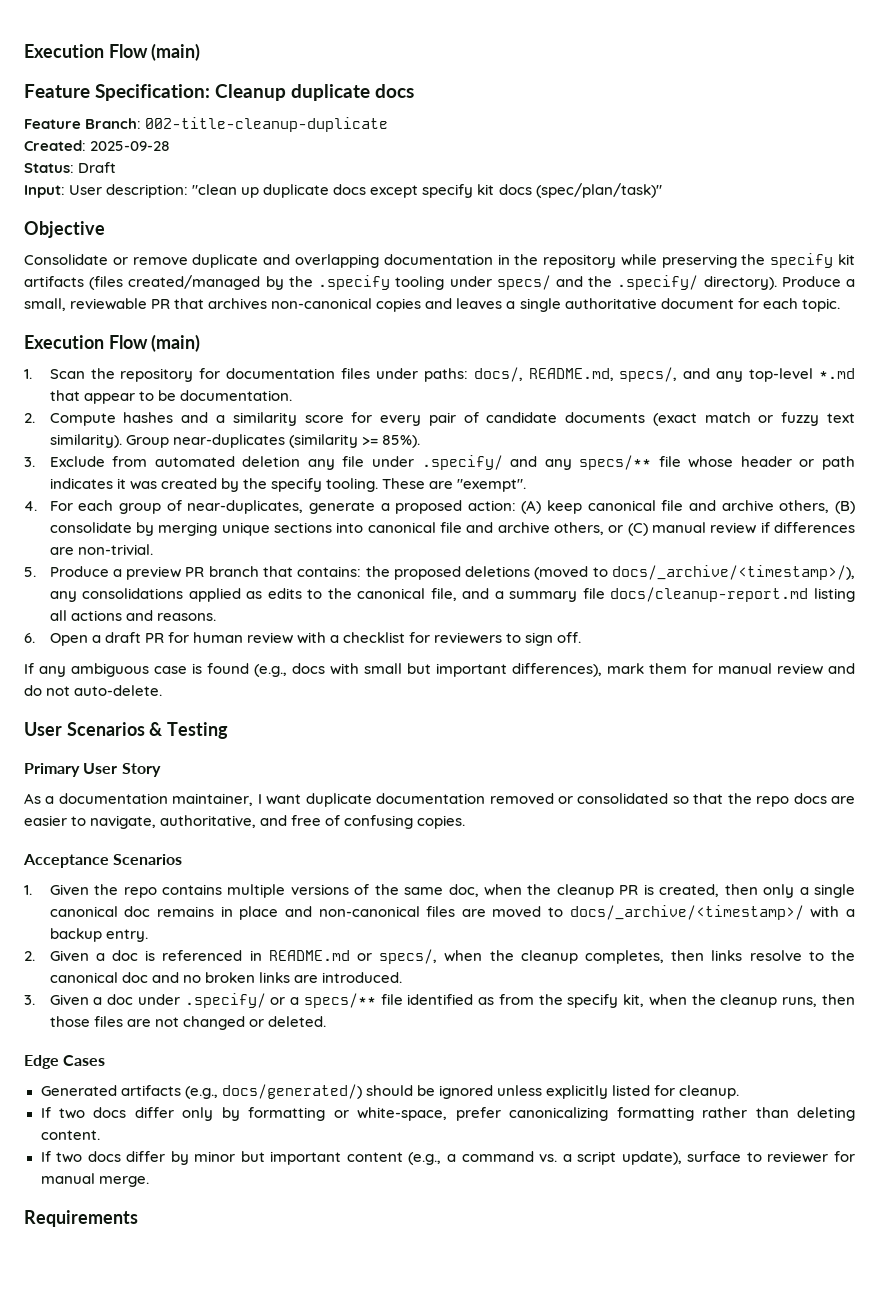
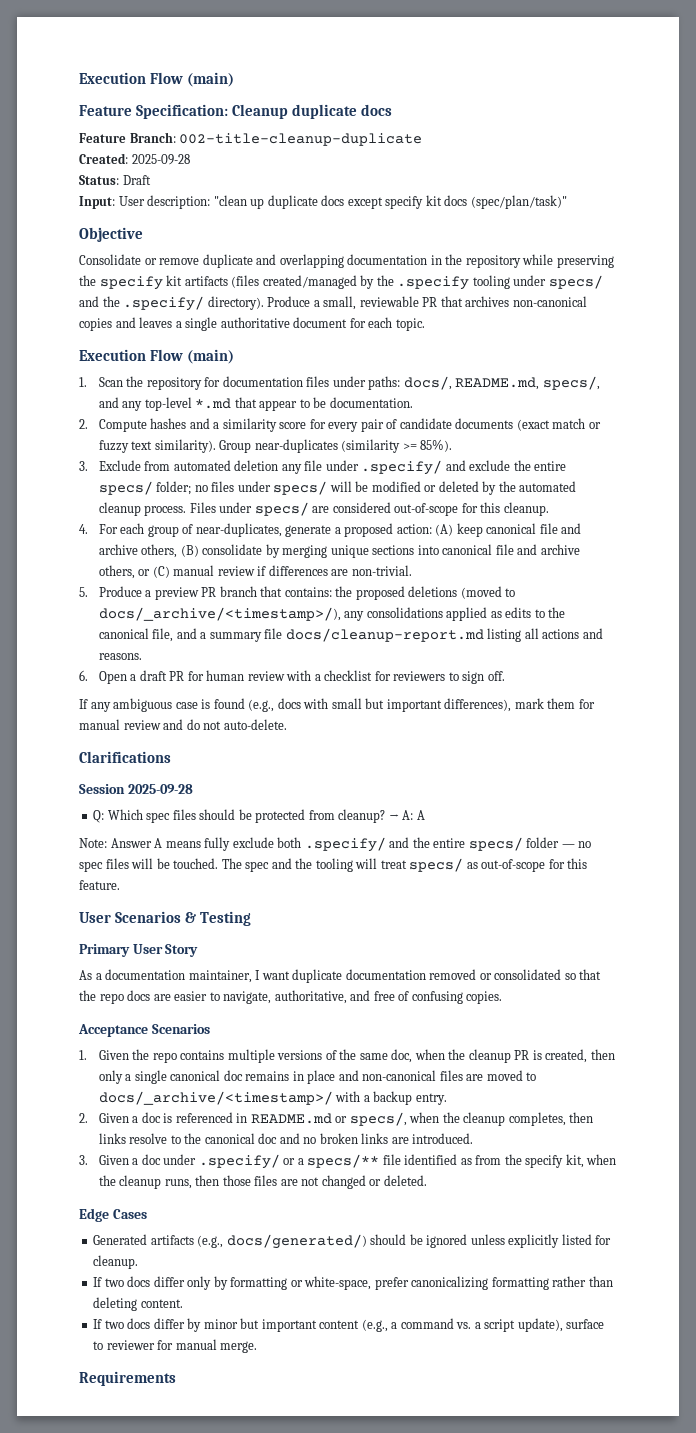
- 3. Exclude from automated deletion any file under .specify/ and any specs/** file whose header or path indicates it was created by the specify tooling. These are "exempt".
+ 3. Exclude from automated deletion any file under .specify/ and exclude the entire specs/ folder; no files under specs/ will be modified or deleted by the automated cleanup process. Files under specs/ are considered out-of-scope for this cleanup.
+ Clarifications
+ Session 2025-09-28
+ Q: Which spec files should be protected from cleanup? → A: A
+ Note: Answer A means fully exclude both .specify/ and the entire specs/ folder — no spec files will be touched. The spec and the tooling will treat specs/ as out-of-scope for this feature.

